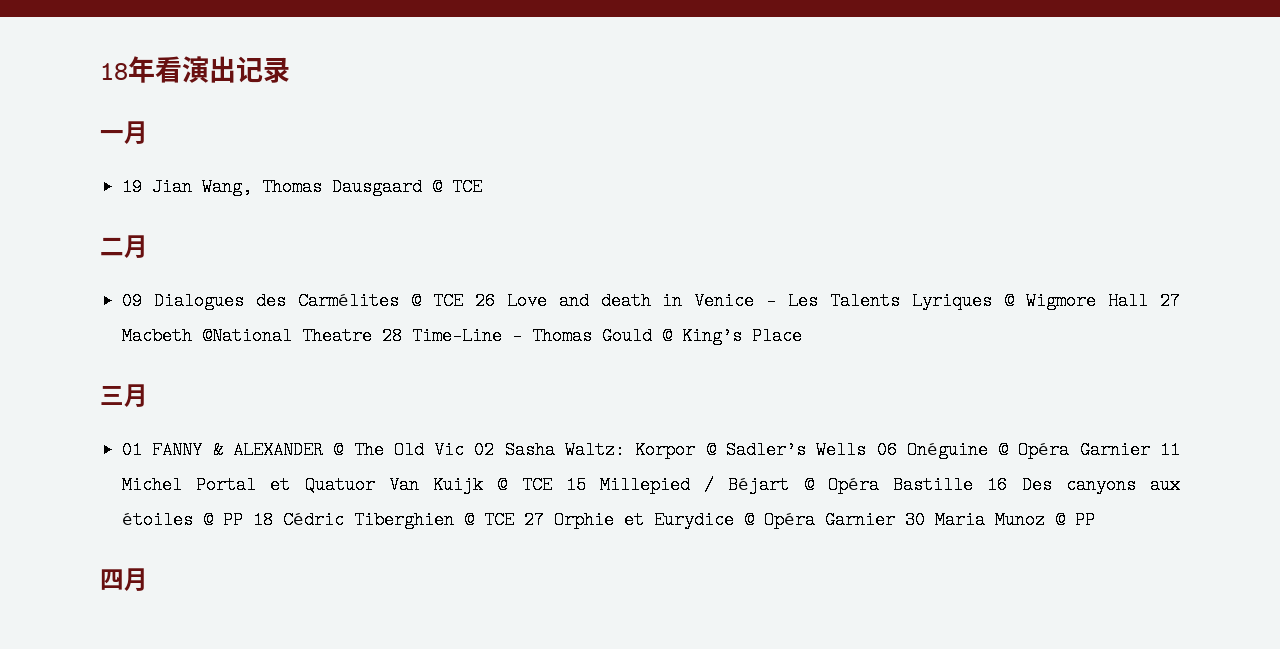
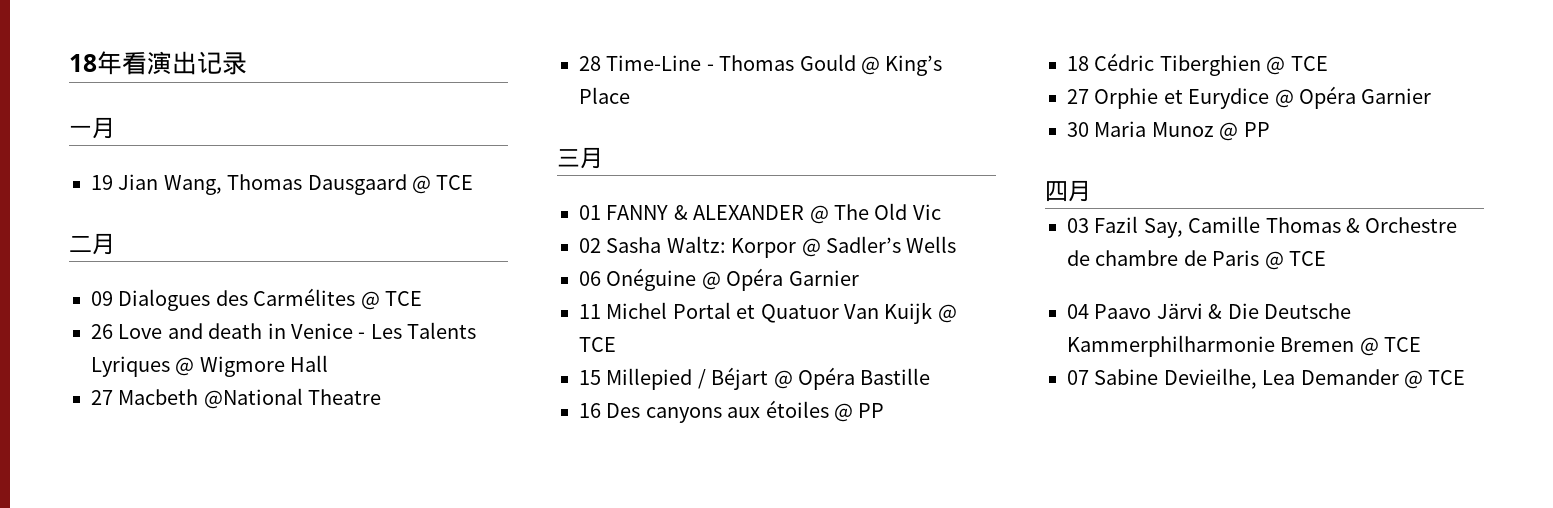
- 09 Dialogues des Carmélites @ TCE 26 Love and death in Venice - Les Talents Lyriques @ Wigmore Hall 27 Macbeth @National Theatre 28 Time-Line - Thomas Gould @ King’s Place
+ 09 Dialogues des Carmélites @ TCE
+ 26 Love and death in Venice - Les Talents Lyriques @ Wigmore Hall
+ 27 Macbeth @National Theatre
+ 28 Time-Line - Thomas Gould @ King’s Place
- 01 FANNY & ALEXANDER @ The Old Vic 02 Sasha Waltz: Korpor @ Sadler’s Wells 06 Onéguine @ Opéra Garnier 11 Michel Portal et Quatuor Van Kuijk @ TCE 15 Millepied / Béjart @ Opéra Bastille 16 Des canyons aux étoiles @ PP 18 Cédric Tiberghien @ TCE 27 Orphie et Eurydice @ Opéra Garnier 30 Maria Munoz @ PP
+ 01 FANNY & ALEXANDER @ The Old Vic
+ 02 Sasha Waltz: Korpor @ Sadler’s Wells
+ 06 Onéguine @ Opéra Garnier
+ 11 Michel Portal et Quatuor Van Kuijk @ TCE
+ 15 Millepied / Béjart @ Opéra Bastille
+ 16 Des canyons aux étoiles @ PP
+ 18 Cédric Tiberghien @ TCE
+ 27 Orphie et Eurydice @ Opéra Garnier
+ 30 Maria Munoz @ PP
+ 03 Fazil Say, Camille Thomas & Orchestre de chambre de Paris @ TCE
+ 04 Paavo Järvi & Die Deutsche Kammerphilharmonie Bremen @ TCE
+ 07 Sabine Devieilhe, Lea Demander @ TCE

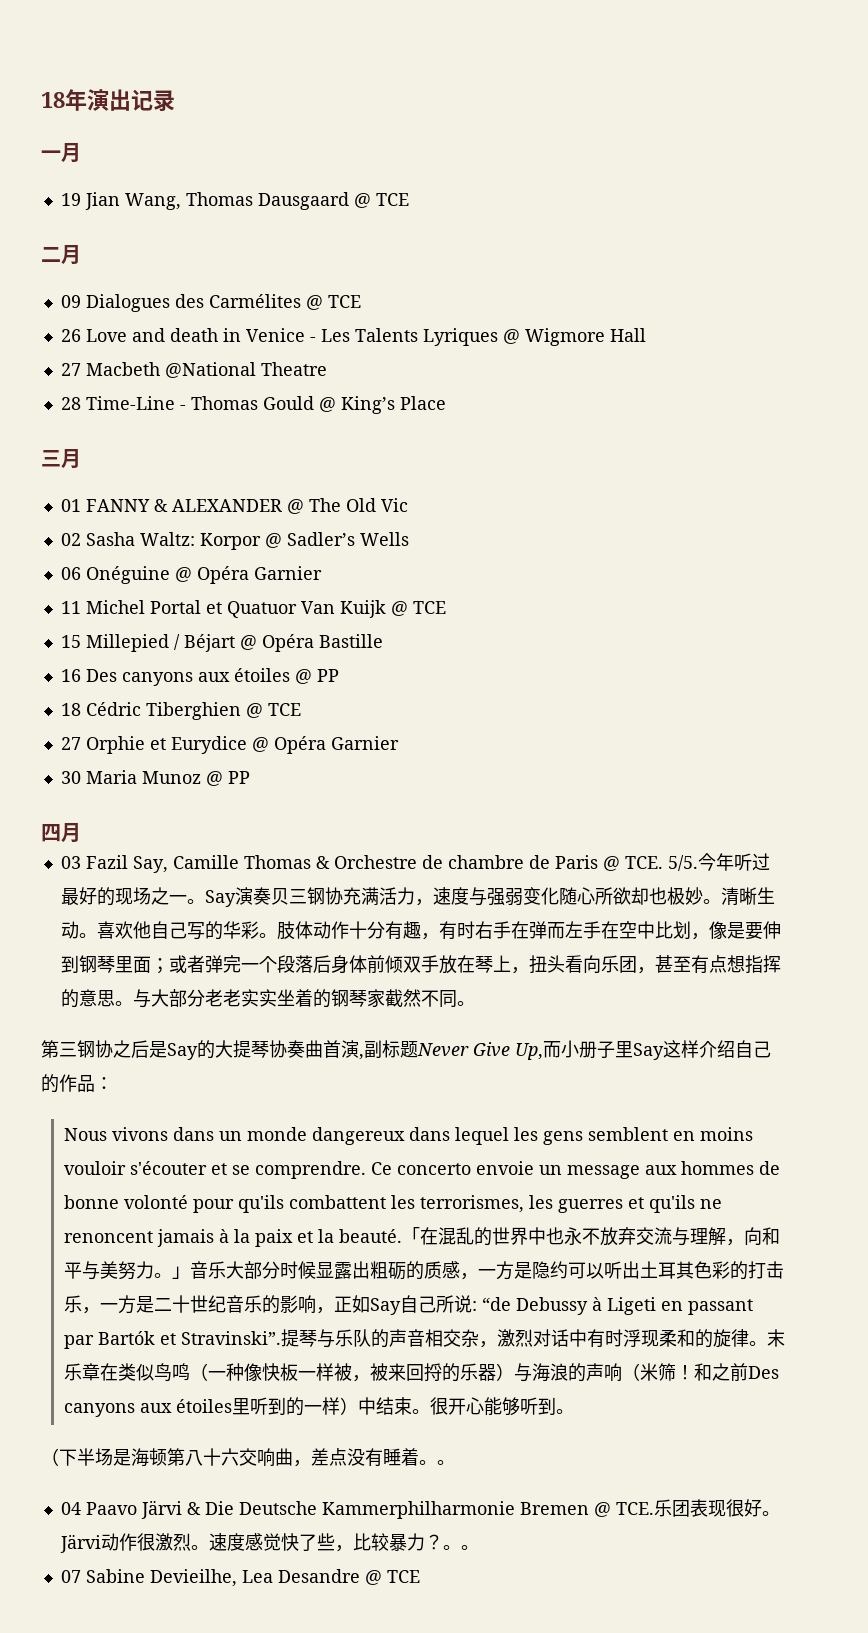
- 18年看演出记录
+ 18年演出记录
- 03 Fazil Say, Camille Thomas & Orchestre de chambre de Paris @ TCE
+ 03 Fazil Say, Camille Thomas & Orchestre de chambre de Paris @ TCE. 5/5.今年听过最好的现场之一。Say演奏贝三钢协充满活力，速度与强弱变化随心所欲却也极妙。清晰生动。喜欢他自己写的华彩。肢体动作十分有趣，有时右手在弹而左手在空中比划，像是要伸到钢琴里面；或者弹完一个段落后身体前倾双手放在琴上，扭头看向乐团，甚至有点想指挥的意思。与大部分老老实实坐着的钢琴家截然不同。
+ 第三钢协之后是Say的大提琴协奏曲首演,副标题Never Give Up,而小册子里Say这样介绍自己的作品：
+ Nous vivons dans un monde dangereux dans lequel les gens semblent en moins vouloir s'écouter et se comprendre. Ce concerto envoie un message aux hommes de bonne volonté pour qu'ils combattent les terrorismes, les guerres et qu'ils ne renoncent jamais à la paix et la beauté.「在混乱的世界中也永不放弃交流与理解，向和平与美努力。」音乐大部分时候显露出粗砺的质感，一方是隐约可以听出土耳其色彩的打击乐，一方是二十世纪音乐的影响，正如Say自己所说: “de Debussy à Ligeti en passant par Bartók et Stravinski”.提琴与乐队的声音相交杂，激烈对话中有时浮现柔和的旋律。末乐章在类似鸟鸣（一种像快板一样被，被来回捋的乐器）与海浪的声响（米筛！和之前Des canyons aux étoiles里听到的一样）中结束。很开心能够听到。
+ （下半场是海顿第八十六交响曲，差点没有睡着。。
- 04 Paavo Järvi & Die Deutsche Kammerphilharmonie Bremen @ TCE
+ 04 Paavo Järvi & Die Deutsche Kammerphilharmonie Bremen @ TCE.乐团表现很好。Järvi动作很激烈。速度感觉快了些，比较暴力？。。
- 07 Sabine Devieilhe, Lea Demander @ TCE
+ 07 Sabine Devieilhe, Lea Desandre @ TCE

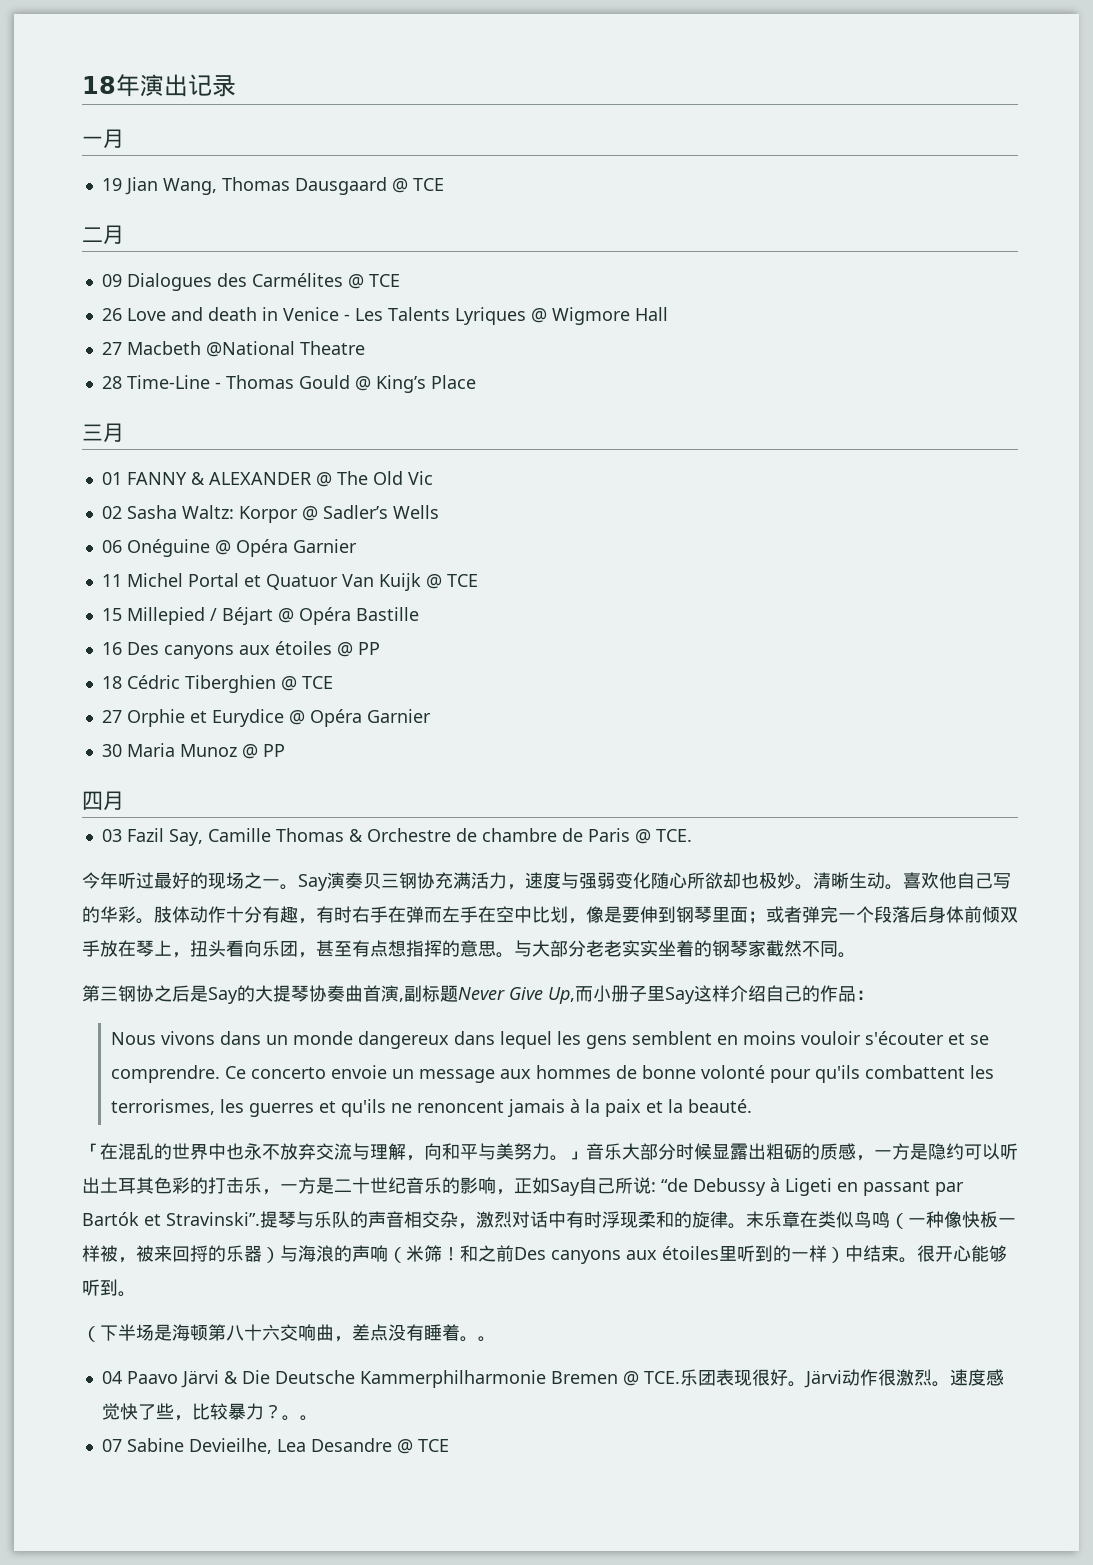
- 03 Fazil Say, Camille Thomas & Orchestre de chambre de Paris @ TCE. 5/5.今年听过最好的现场之一。
+ 03 Fazil Say, Camille Thomas & Orchestre de chambre de Paris @ TCE.
+ 今年听过最好的现场之一。
- Ce concerto envoie un message aux hommes de bonne volonté pour qu'ils combattent les terrorismes, les guerres et qu'ils ne renoncent jamais à la paix et la beauté.「在混乱的世界中也永不放弃交流与理解，向和平与美努力。」音乐大部分时候显露出粗砺的质感，一方是隐约可以听出土耳其色彩的打击乐，一方是二十世纪音乐的影响，正如Say自己所说:
+ Ce concerto envoie un message aux hommes de bonne volonté pour qu'ils combattent les terrorismes, les guerres et qu'ils ne renoncent jamais à la paix et la beauté.
+ 「在混乱的世界中也永不放弃交流与理解，向和平与美努力。」音乐大部分时候显露出粗砺的质感，一方是隐约可以听出土耳其色彩的打击乐，一方是二十世纪音乐的影响，正如Say自己所说:

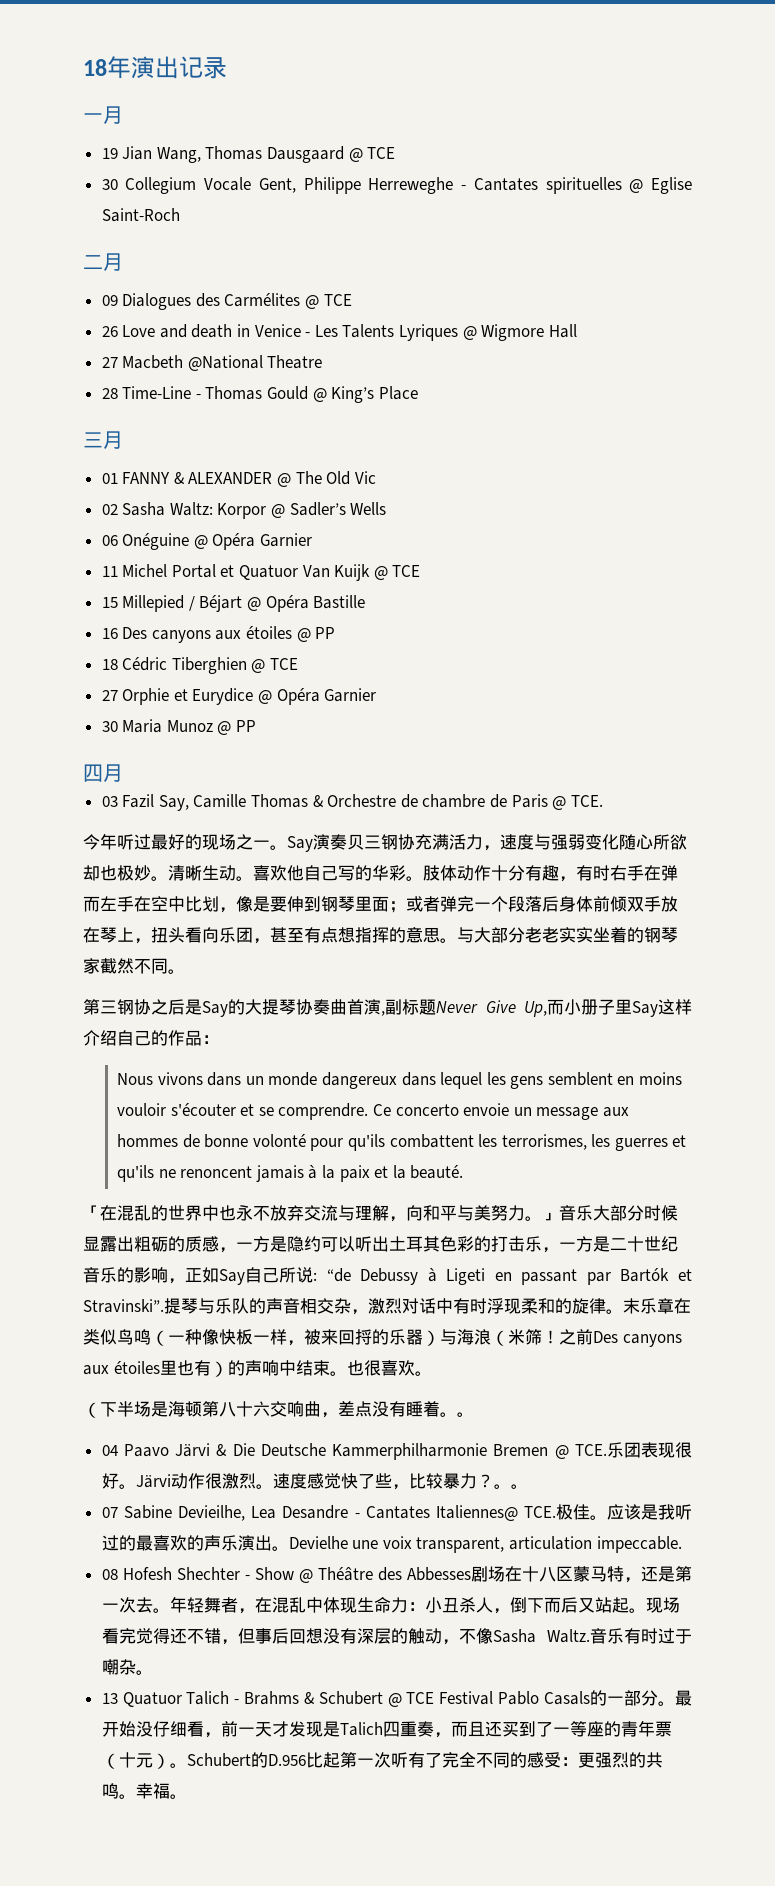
+ 30 Collegium Vocale Gent, Philippe Herreweghe - Cantates spirituelles @ Eglise Saint-Roch
- 末乐章在类似鸟鸣（一种像快板一样被，被来回捋的乐器）与海浪的声响（米筛！
+ 末乐章在类似鸟鸣（一种像快板一样，被来回捋的乐器）与海浪（米筛！
- 和之前Des canyons aux étoiles里听到的一样）中结束。很开心能够听到。
+ 之前Des canyons aux étoiles里也有）的声响中结束。也很喜欢。
- 07 Sabine Devieilhe, Lea Desandre @ TCE
+ 07 Sabine Devieilhe, Lea Desandre - Cantates Italiennes@ TCE.极佳。应该是我听过的最喜欢的声乐演出。Devielhe une voix transparent, articulation impeccable.
+ 08 Hofesh Shechter - Show @ Théâtre des Abbesses剧场在十八区蒙马特，还是第一次去。年轻舞者，在混乱中体现生命力：小丑杀人，倒下而后又站起。现场看完觉得还不错，但事后回想没有深层的触动，不像Sasha Waltz.音乐有时过于嘲杂。
+ 13 Quatuor Talich - Brahms & Schubert @ TCE Festival Pablo Casals的一部分。最开始没仔细看，前一天才发现是Talich四重奏，而且还买到了一等座的青年票（十元）。Schubert的D.956比起第一次听有了完全不同的感受：更强烈的共鸣。幸福。

